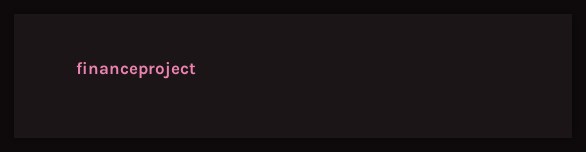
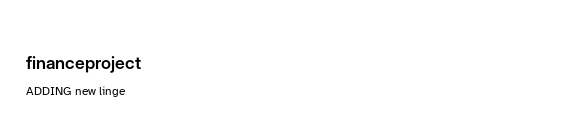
+ ADDING new linge

